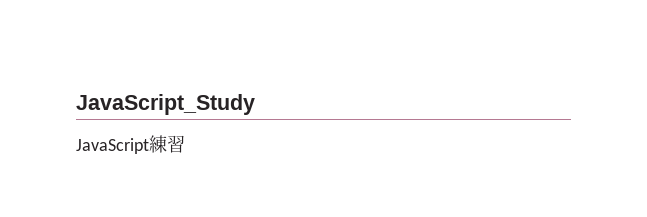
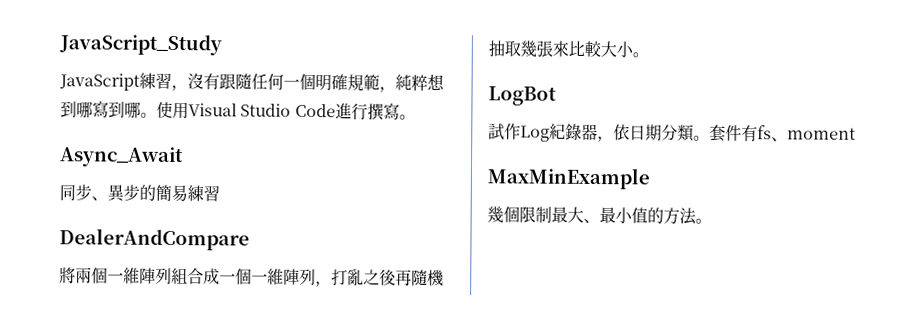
- JavaScript練習
+ JavaScript練習，沒有跟隨任何一個明確規範，純粹想到哪寫到哪。使用Visual Studio Code進行撰寫。
+ Async_Await
+ 同步、異步的簡易練習
+ DealerAndCompare
+ 將兩個一維陣列組合成一個一維陣列，打亂之後再隨機抽取幾張來比較大小。
+ LogBot
+ 試作Log紀錄器，依日期分類。套件有fs、moment
+ MaxMinExample
+ 幾個限制最大、最小值的方法。

